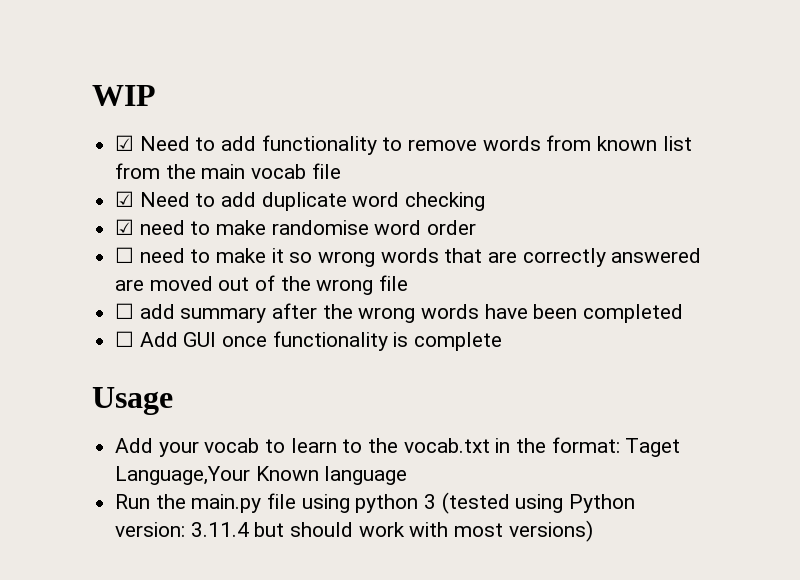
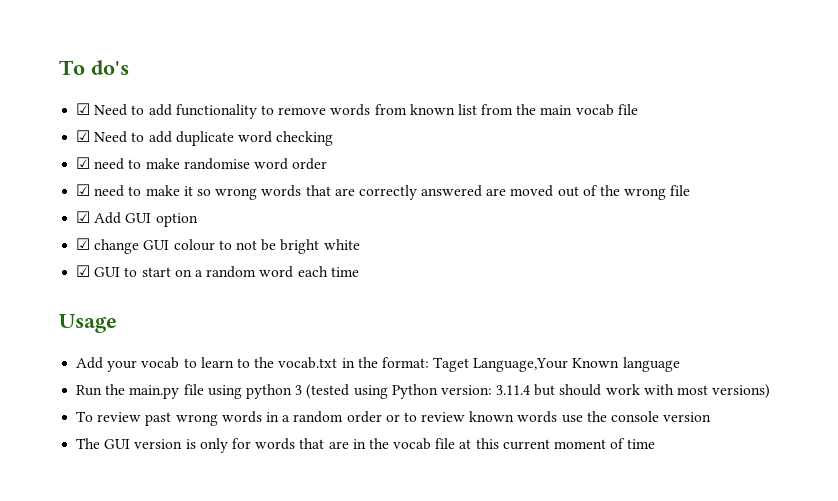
- WIP
+ To do's
- ☐ need to make it so wrong words that are correctly answered are moved out of the wrong file
+ ☑ need to make it so wrong words that are correctly answered are moved out of the wrong file
- ☐ add summary after the wrong words have been completed
- ☐ Add GUI once functionality is complete
+ ☑ Add GUI option
+ ☑ change GUI colour to not be bright white
+ ☑ GUI to start on a random word each time
+ To review past wrong words in a random order or to review known words use the console version
+ The GUI version is only for words that are in the vocab file at this current moment of time

